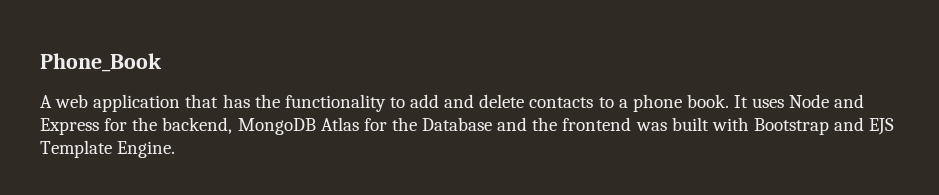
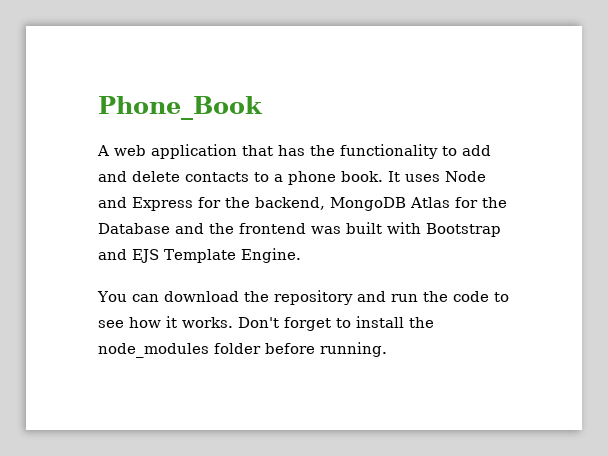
+ You can download the repository and run the code to see how it works. Don't forget to install the node_modules folder before running.

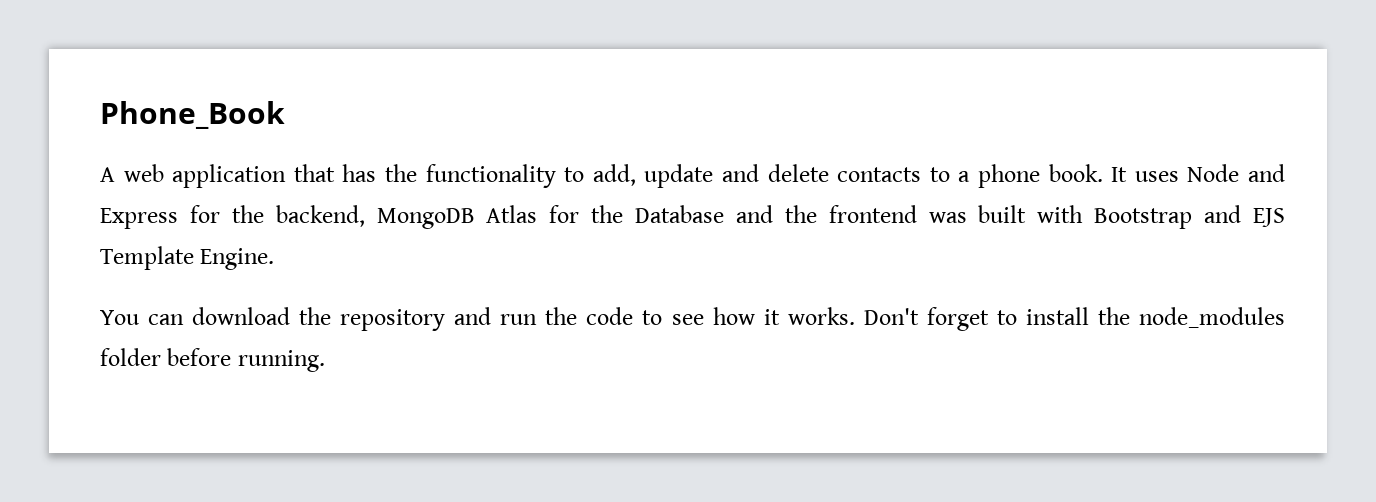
- A web application that has the functionality to add and delete contacts to a phone book.
+ A web application that has the functionality to add, update and delete contacts to a phone book.

